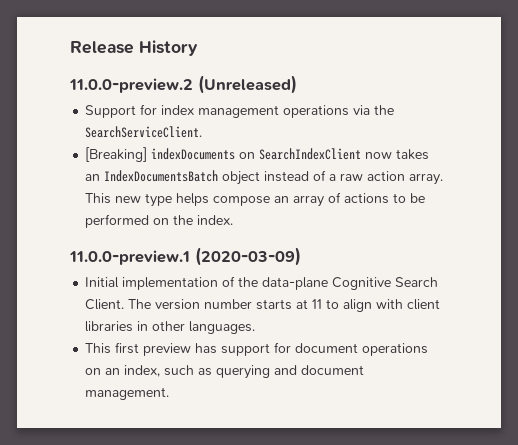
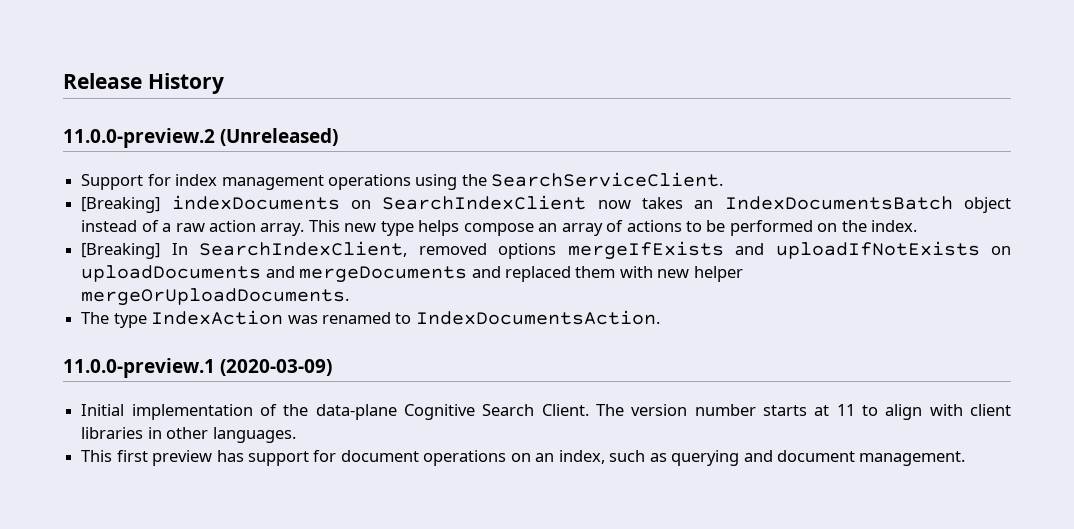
- Support for index management operations via the SearchServiceClient.
+ Support for index management operations using the SearchServiceClient.
+ [Breaking] In SearchIndexClient, removed options mergeIfExists and uploadIfNotExists on uploadDocuments and mergeDocuments and replaced them with new helper mergeOrUploadDocuments.
+ The type IndexAction was renamed to IndexDocumentsAction.

